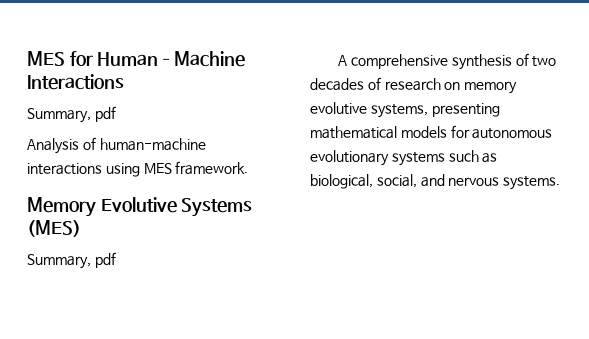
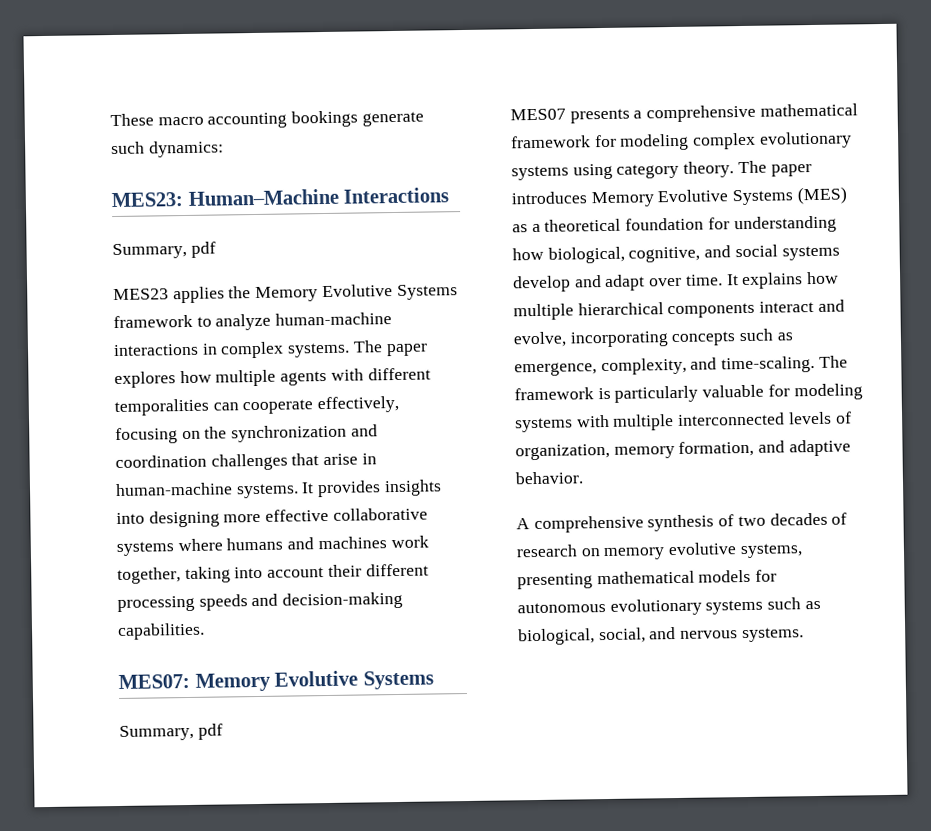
- MES for Human–Machine Interactions
+ These macro accounting bookings generate such dynamics:
+ MES23: Human–Machine Interactions
  Summary, pdf
- Analysis of human-machine interactions using MES framework.
- Memory Evolutive Systems (MES)
+ MES23 applies the Memory Evolutive Systems framework to analyze human-machine interactions in complex systems. The paper explores how multiple agents with different temporalities can cooperate effectively, focusing on the synchronization and coordination challenges that arise in human-machine systems. It provides insights into designing more effective collaborative systems where humans and machines work together, taking into account their different processing speeds and decision-making capabilities.
+ MES07: Memory Evolutive Systems
  Summary, pdf
+ MES07 presents a comprehensive mathematical framework for modeling complex evolutionary systems using category theory. The paper introduces Memory Evolutive Systems (MES) as a theoretical foundation for understanding how biological, cognitive, and social systems develop and adapt over time. It explains how multiple hierarchical components interact and evolve, incorporating concepts such as emergence, complexity, and time-scaling. The framework is particularly valuable for modeling systems with multiple interconnected levels of organization, memory formation, and adaptive behavior.

